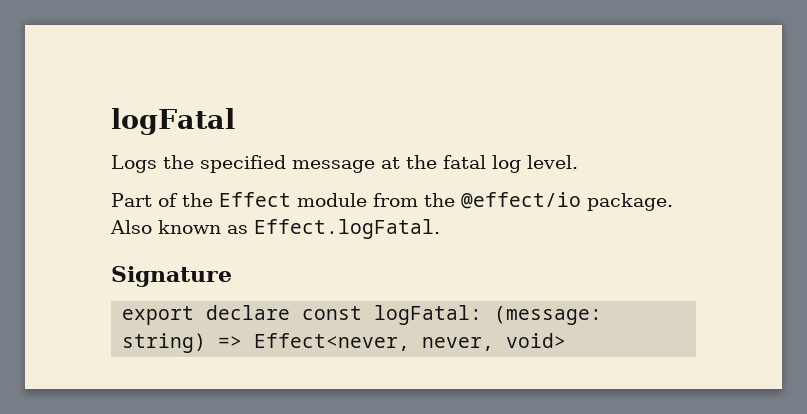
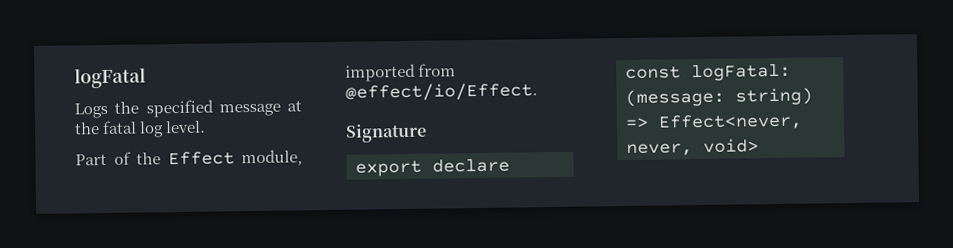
- Part of the Effect module from the @effect/io package. Also known as Effect.logFatal.
+ Part of the Effect module, imported from @effect/io/Effect.

